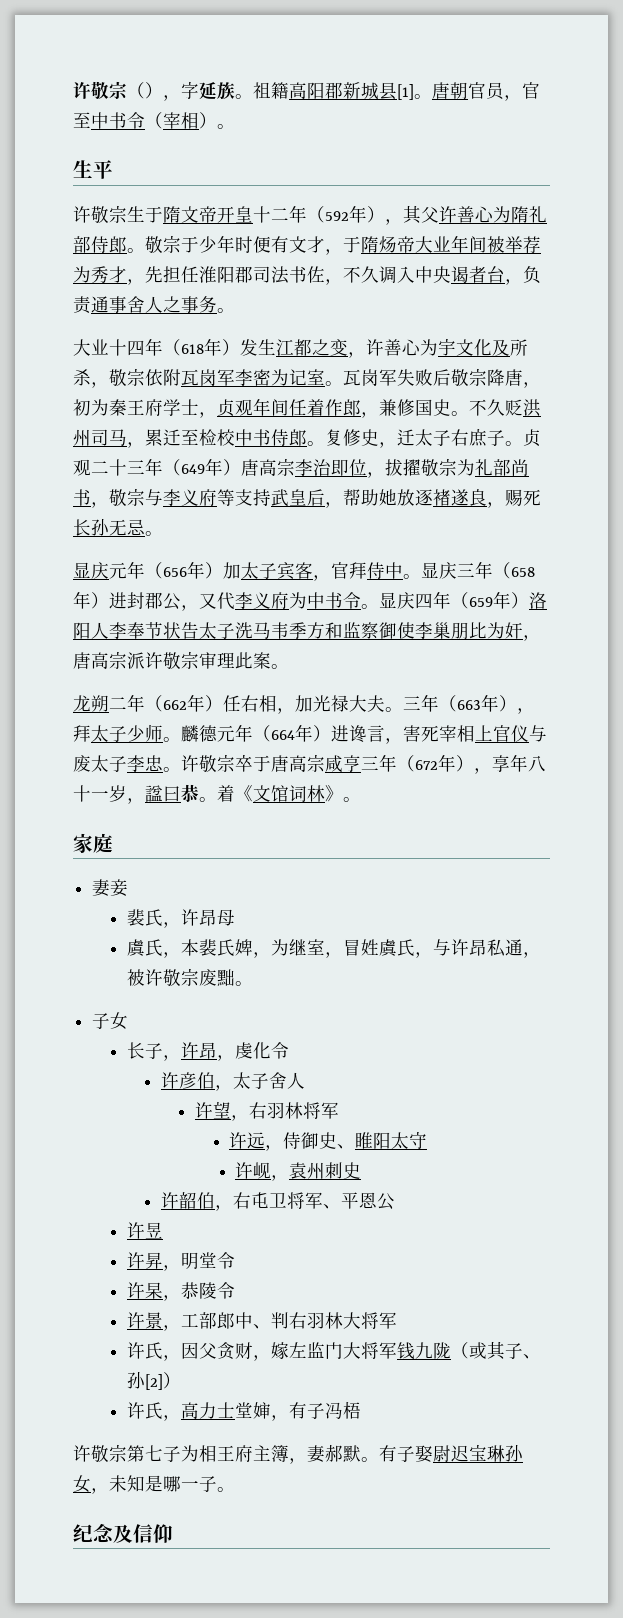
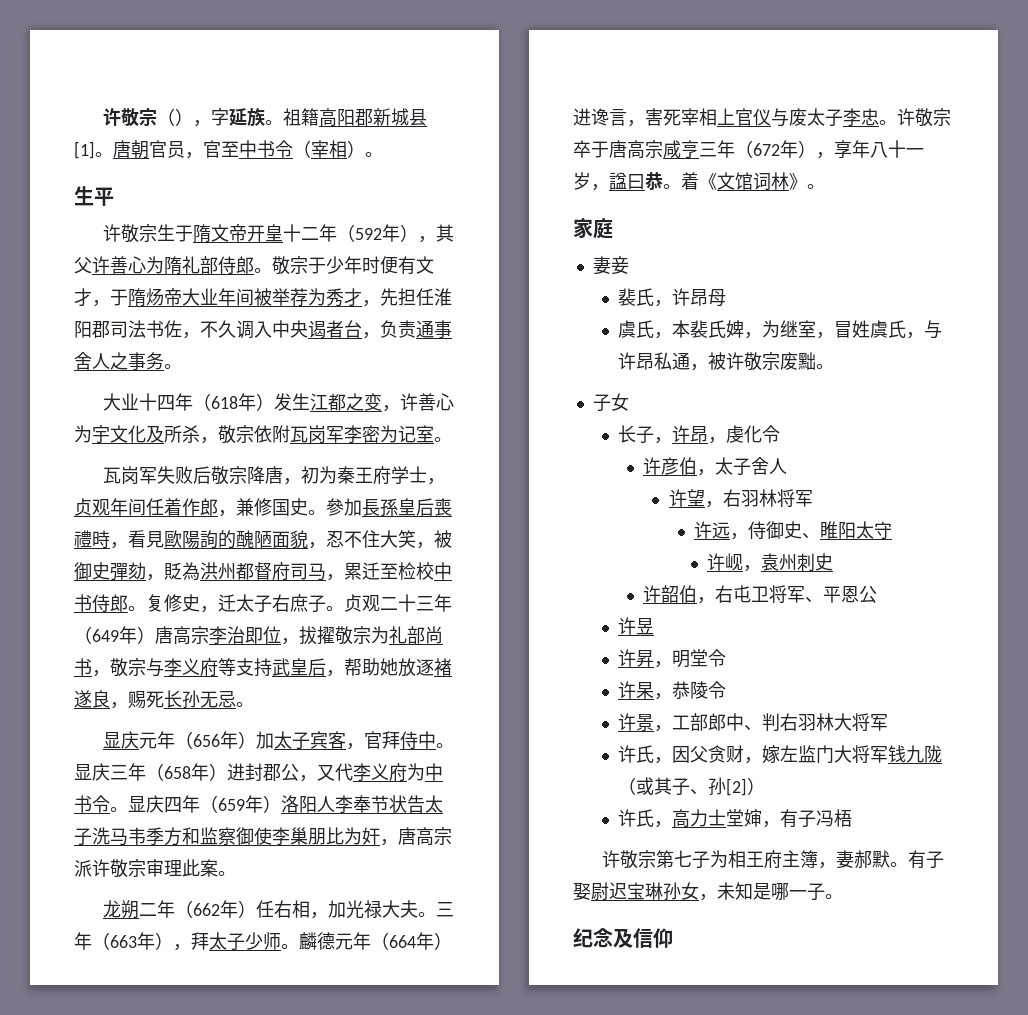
- 大业十四年（618年）发生江都之变，许善心为宇文化及所杀，敬宗依附瓦岗军李密为记室。瓦岗军失败后敬宗降唐，初为秦王府学士，贞观年间任着作郎，兼修国史。
+ 大业十四年（618年）发生江都之变，许善心为宇文化及所杀，敬宗依附瓦岗军李密为记室。
+ 瓦岗军失败后敬宗降唐，初为秦王府学士，贞观年间任着作郎，兼修国史。
- 不久贬洪州司马，累迁至检校中书侍郎。
+ 參加長孫皇后喪禮時，看見歐陽詢的醜陋面貌，忍不住大笑，被御史彈劾，貶為洪州都督府司马，累迁至检校中书侍郎。

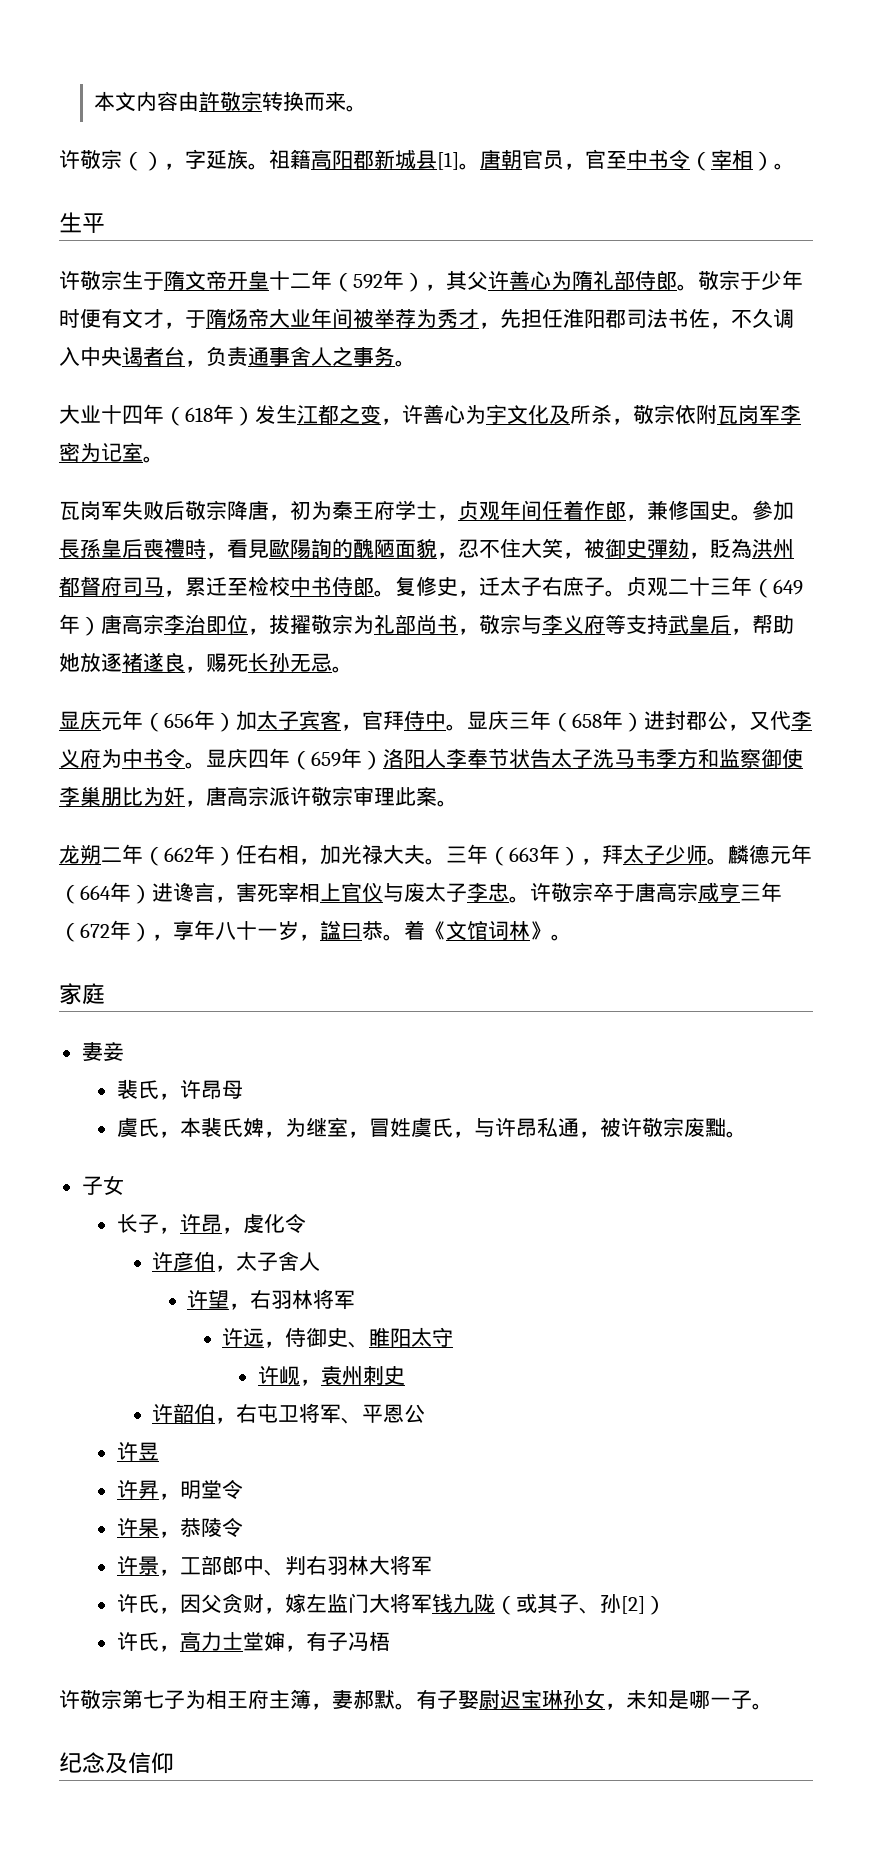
+ 本文内容由許敬宗转换而来。

